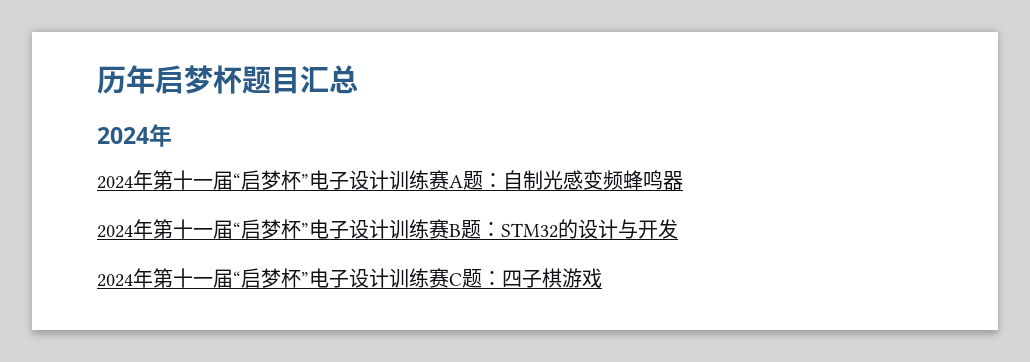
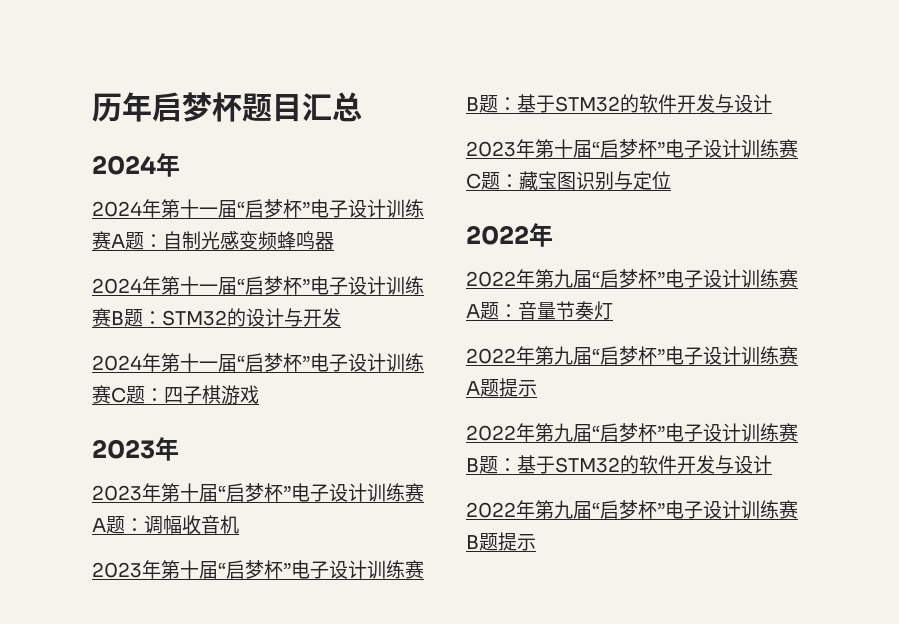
  2024年第十一届“启梦杯”电子设计训练赛C题：四子棋游戏
+ 2023年
+ 2023年第十届“启梦杯”电子设计训练赛A题：调幅收音机
+ 2023年第十届“启梦杯”电子设计训练赛B题：基于STM32的软件开发与设计
+ 2023年第十届“启梦杯”电子设计训练赛C题：藏宝图识别与定位
+ 2022年
+ 2022年第九届“启梦杯”电子设计训练赛A题：音量节奏灯
+ 2022年第九届“启梦杯”电子设计训练赛A题提示
+ 2022年第九届“启梦杯”电子设计训练赛B题：基于STM32的软件开发与设计
+ 2022年第九届“启梦杯”电子设计训练赛B题提示

